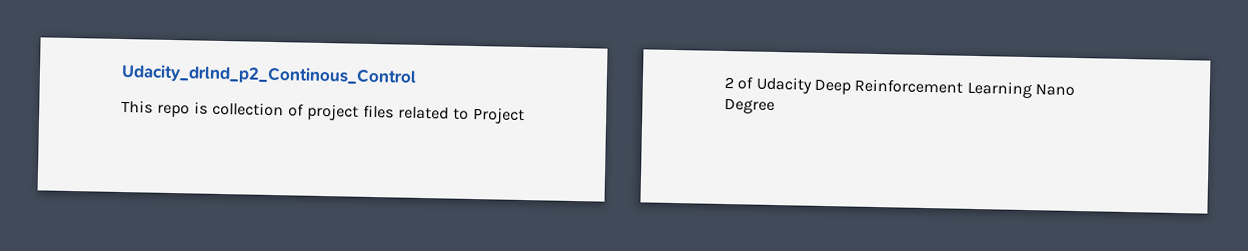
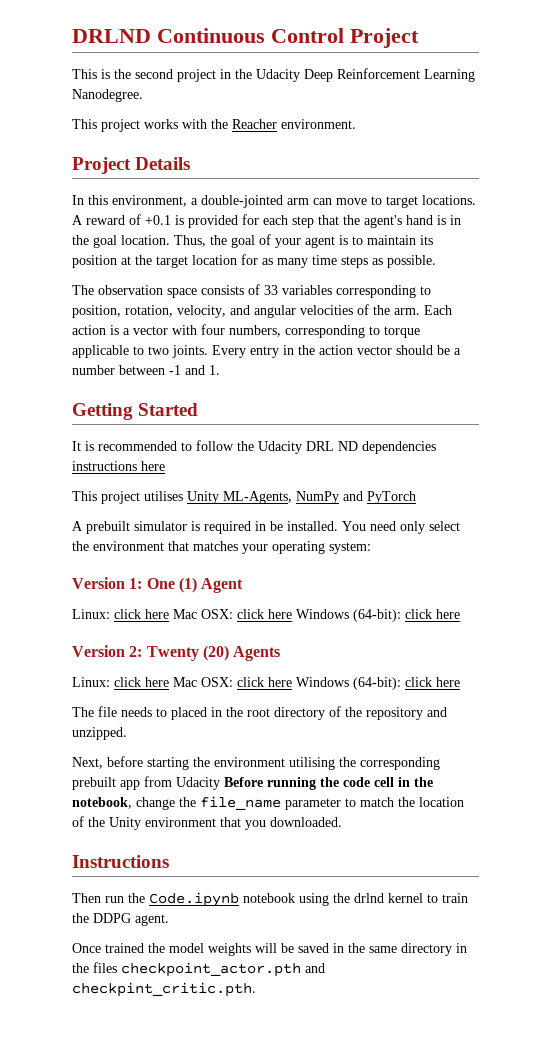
- Udacity_drlnd_p2_Continous_Control
- This repo is collection of project files related to Project 2 of Udacity Deep Reinforcement Learning Nano Degree
+ DRLND Continuous Control Project
+ This is the second project in the Udacity Deep Reinforcement Learning Nanodegree.
+ This project works with the Reacher environment.
+ Project Details
+ In this environment, a double-jointed arm can move to target locations. A reward of +0.1 is provided for each step that the agent's hand is in the goal location. Thus, the goal of your agent is to maintain its position at the target location for as many time steps as possible.
+ The observation space consists of 33 variables corresponding to position, rotation, velocity, and angular velocities of the arm. Each action is a vector with four numbers, corresponding to torque applicable to two joints. Every entry in the action vector should be a number between -1 and 1.
+ Getting Started
+ It is recommended to follow the Udacity DRL ND dependencies instructions here
+ This project utilises Unity ML-Agents, NumPy and PyTorch
+ A prebuilt simulator is required in be installed. You need only select the environment that matches your operating system:
+ Version 1: One (1) Agent
+ Linux: click here Mac OSX: click here Windows (64-bit): click here
+ Version 2: Twenty (20) Agents
+ Linux: click here Mac OSX: click here Windows (64-bit): click here
+ The file needs to placed in the root directory of the repository and unzipped.
+ Next, before starting the environment utilising the corresponding prebuilt app from Udacity Before running the code cell in the notebook, change the file_name parameter to match the location of the Unity environment that you downloaded.
+ Instructions
+ Then run the Code.ipynb notebook using the drlnd kernel to train the DDPG agent.
+ Once trained the model weights will be saved in the same directory in the files checkpoint_actor.pth and checkpint_critic.pth.

